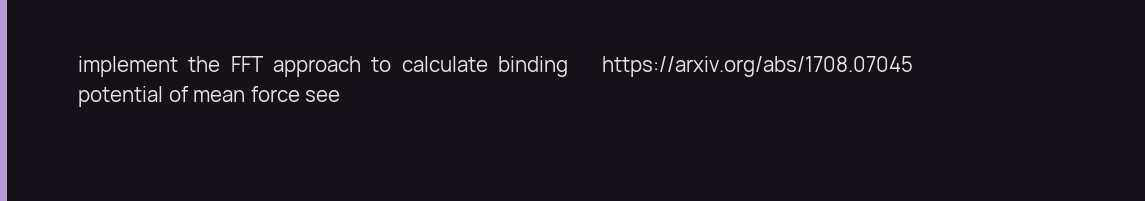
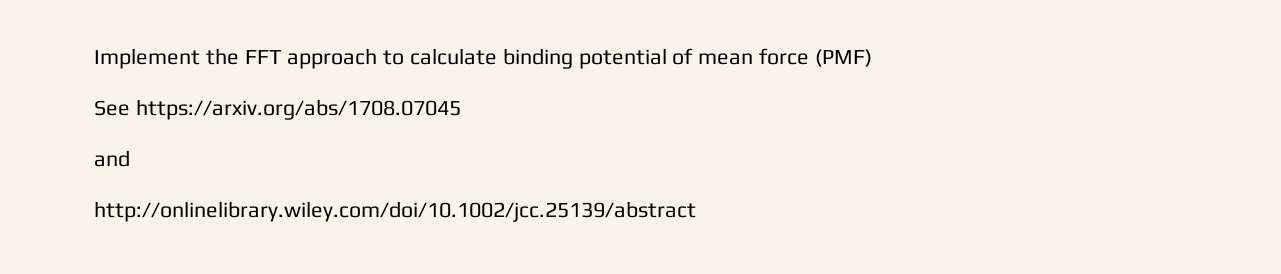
- implement the FFT approach to calculate binding potential of mean force see https://arxiv.org/abs/1708.07045
+ Implement the FFT approach to calculate binding potential of mean force (PMF)
+ See https://arxiv.org/abs/1708.07045
+ and
+ http://onlinelibrary.wiley.com/doi/10.1002/jcc.25139/abstract

